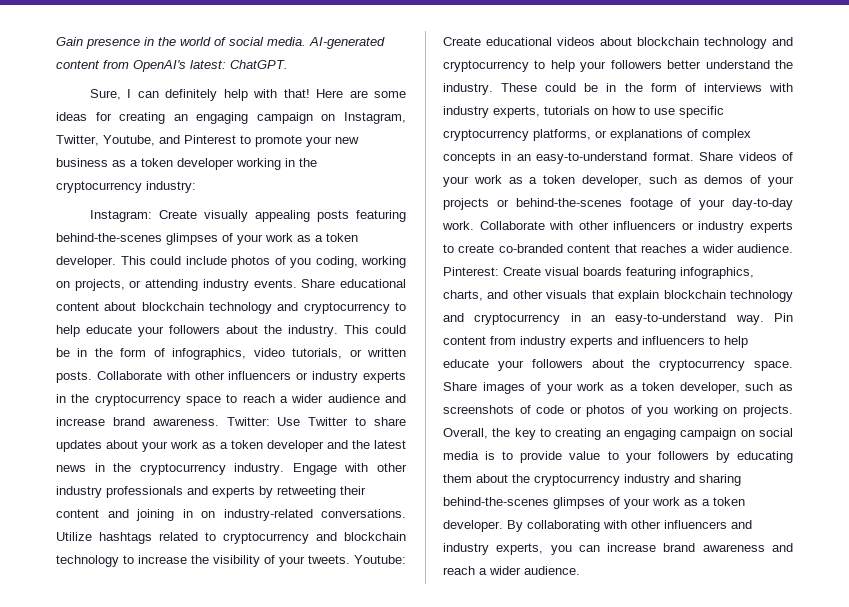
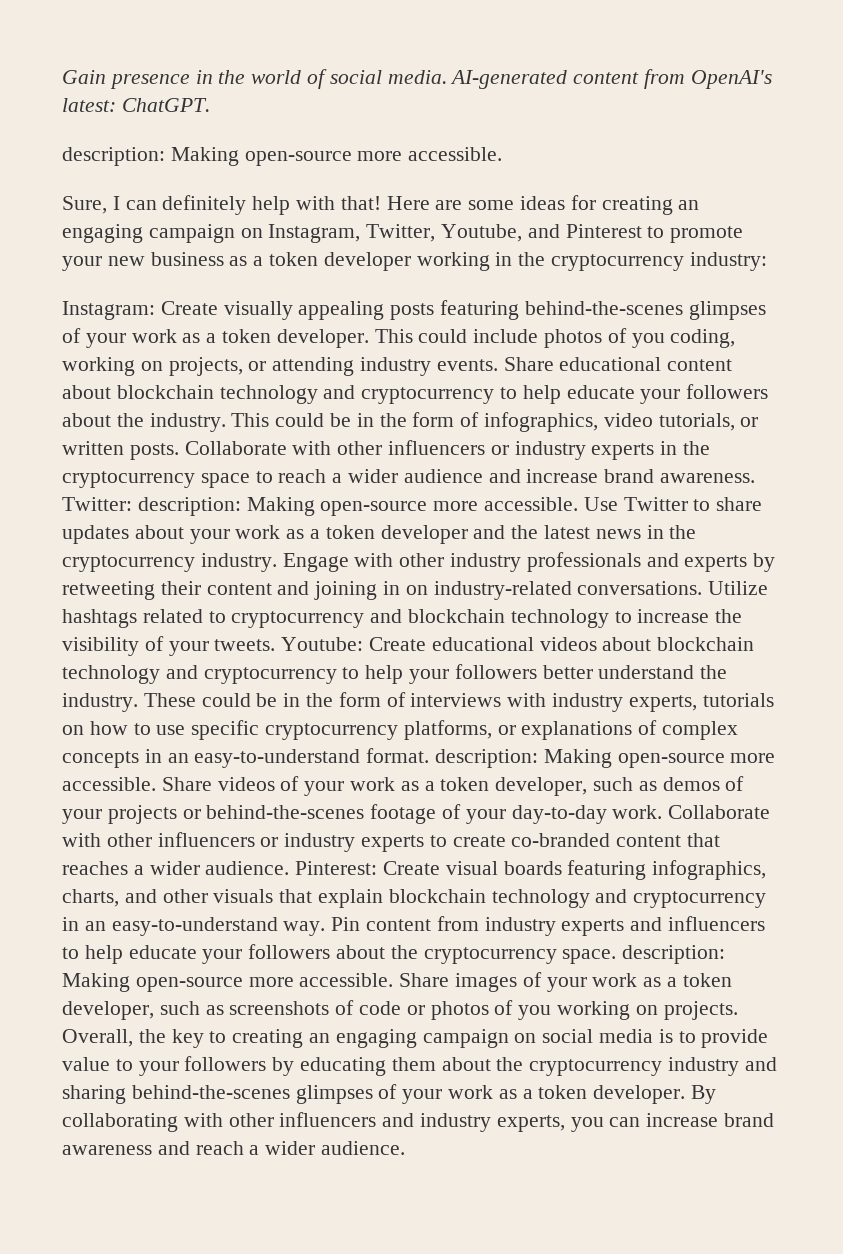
  AI-generated content from OpenAI's latest: ChatGPT.
+ description: Making open-source more accessible.
- Twitter: Use Twitter to share updates about your work as a token developer and the latest news in the cryptocurrency industry.
+ Twitter: description: Making open-source more accessible. Use Twitter to share updates about your work as a token developer and the latest news in the cryptocurrency industry.
- These could be in the form of interviews with industry experts, tutorials on how to use specific cryptocurrency platforms, or explanations of complex concepts in an easy-to-understand format.
+ These could be in the form of interviews with industry experts, tutorials on how to use specific cryptocurrency platforms, or explanations of complex concepts in an easy-to-understand format. description: Making open-source more accessible.
- Pin content from industry experts and influencers to help educate your followers about the cryptocurrency space.
+ Pin content from industry experts and influencers to help educate your followers about the cryptocurrency space. description: Making open-source more accessible.

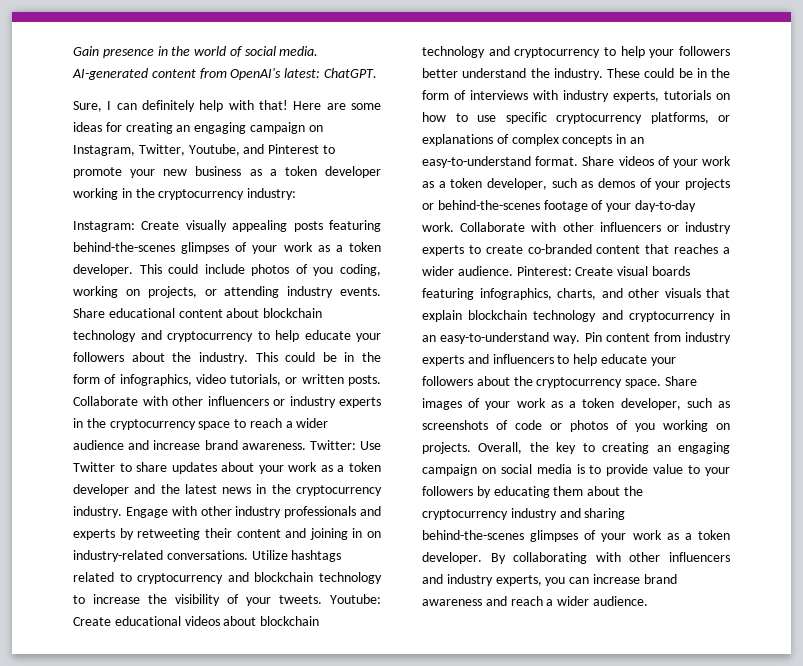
  AI-generated content from OpenAI's latest: ChatGPT.
- description: Making open-source more accessible.
- Twitter: description: Making open-source more accessible. Use Twitter to share updates about your work as a token developer and the latest news in the cryptocurrency industry.
+ Twitter: Use Twitter to share updates about your work as a token developer and the latest news in the cryptocurrency industry.
- These could be in the form of interviews with industry experts, tutorials on how to use specific cryptocurrency platforms, or explanations of complex concepts in an easy-to-understand format. description: Making open-source more accessible.
+ These could be in the form of interviews with industry experts, tutorials on how to use specific cryptocurrency platforms, or explanations of complex concepts in an easy-to-understand format.
- Pin content from industry experts and influencers to help educate your followers about the cryptocurrency space. description: Making open-source more accessible.
+ Pin content from industry experts and influencers to help educate your followers about the cryptocurrency space.

